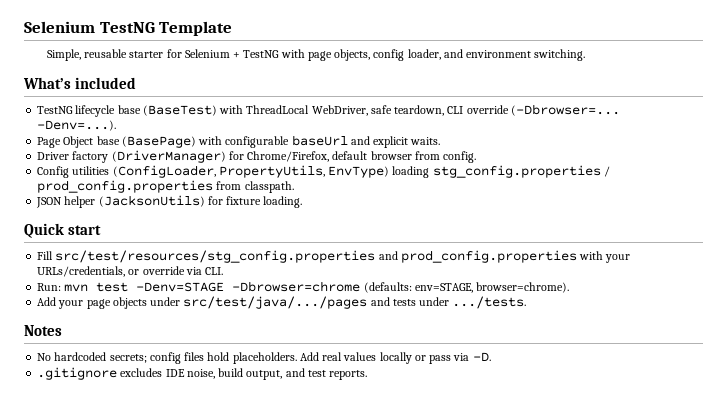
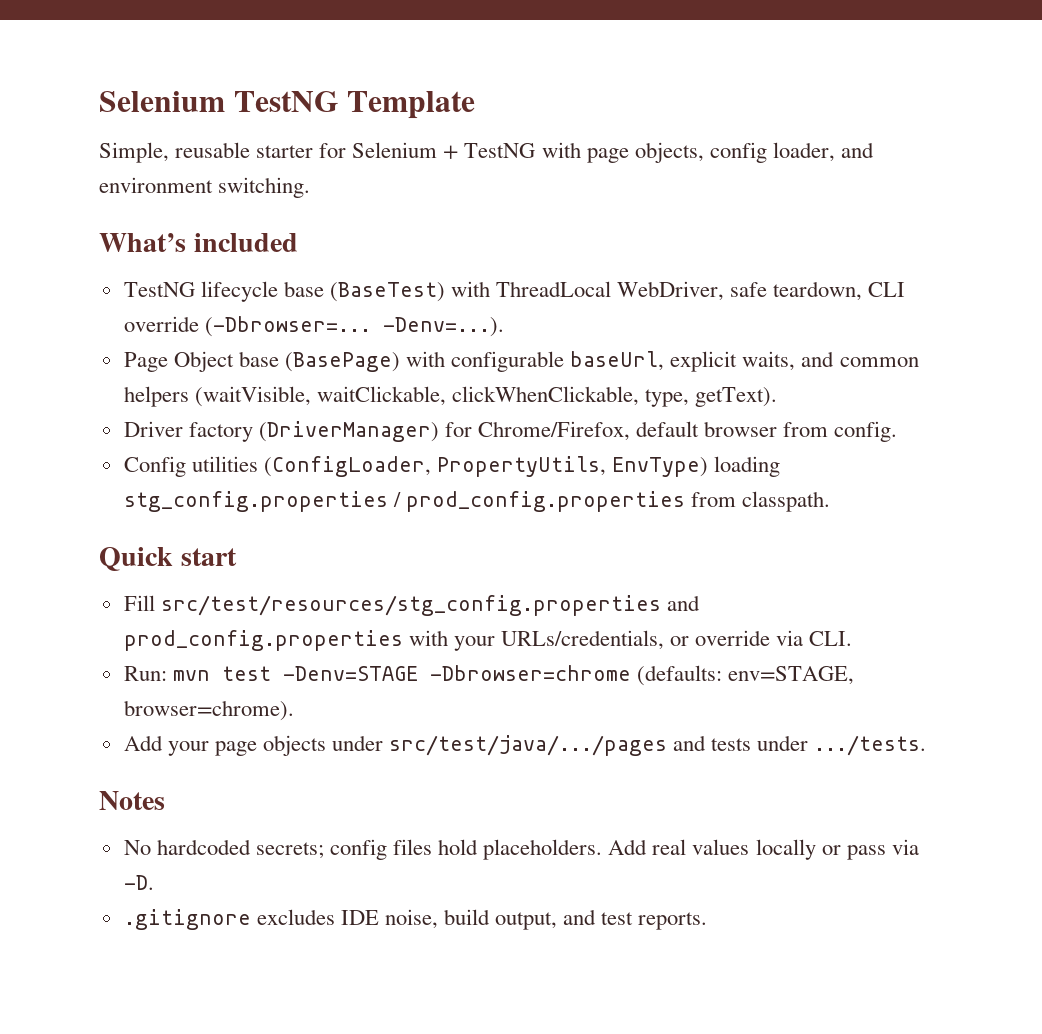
- Page Object base (BasePage) with configurable baseUrl and explicit waits.
+ Page Object base (BasePage) with configurable baseUrl, explicit waits, and common helpers (waitVisible, waitClickable, clickWhenClickable, type, getText).
- JSON helper (JacksonUtils) for fixture loading.

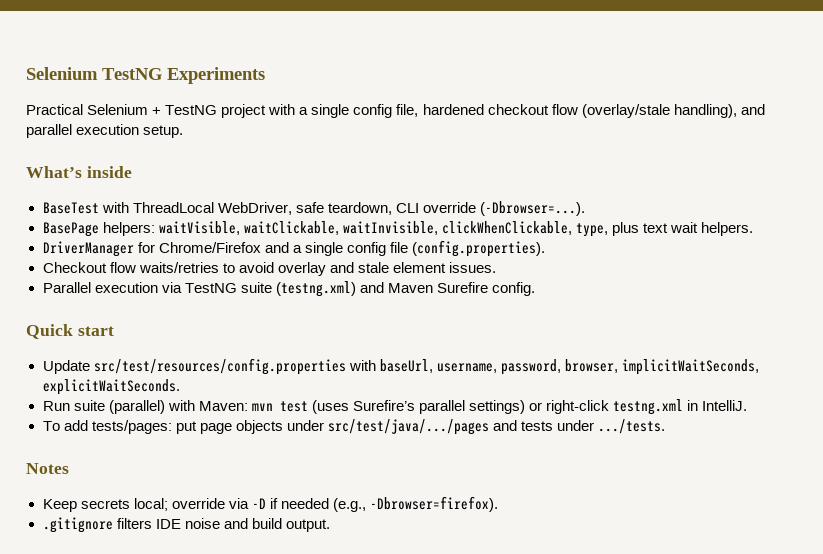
- Selenium TestNG Template
- Simple, reusable starter for Selenium + TestNG with page objects, config loader, and environment switching.
- What’s included
- TestNG lifecycle base (BaseTest) with ThreadLocal WebDriver, safe teardown, CLI override (-Dbrowser=... -Denv=...).
- Page Object base (BasePage) with configurable baseUrl, explicit waits, and common helpers (waitVisible, waitClickable, clickWhenClickable, type, getText).
- Driver factory (DriverManager) for Chrome/Firefox, default browser from config.
- Config utilities (ConfigLoader, PropertyUtils, EnvType) loading stg_config.properties / prod_config.properties from classpath.
+ Selenium TestNG Experiments
+ Practical Selenium + TestNG project with a single config file, hardened checkout flow (overlay/stale handling), and parallel execution setup.
+ What’s inside
+ BaseTest with ThreadLocal WebDriver, safe teardown, CLI override (-Dbrowser=...).
+ BasePage helpers: waitVisible, waitClickable, waitInvisible, clickWhenClickable, type, plus text wait helpers.
+ DriverManager for Chrome/Firefox and a single config file (config.properties).
+ Checkout flow waits/retries to avoid overlay and stale element issues.
+ Parallel execution via TestNG suite (testng.xml) and Maven Surefire config.
  Quick start
- Fill src/test/resources/stg_config.properties and prod_config.properties with your URLs/credentials, or override via CLI.
- Run: mvn test -Denv=STAGE -Dbrowser=chrome (defaults: env=STAGE, browser=chrome).
- Add your page objects under src/test/java/.../pages and tests under .../tests.
+ Update src/test/resources/config.properties with baseUrl, username, password, browser, implicitWaitSeconds, explicitWaitSeconds.
+ Run suite (parallel) with Maven: mvn test (uses Surefire’s parallel settings) or right-click testng.xml in IntelliJ.
+ To add tests/pages: put page objects under src/test/java/.../pages and tests under .../tests.
- No hardcoded secrets; config files hold placeholders. Add real values locally or pass via -D.
- .gitignore excludes IDE noise, build output, and test reports.
+ Keep secrets local; override via -D if needed (e.g., -Dbrowser=firefox).
+ .gitignore filters IDE noise and build output.

